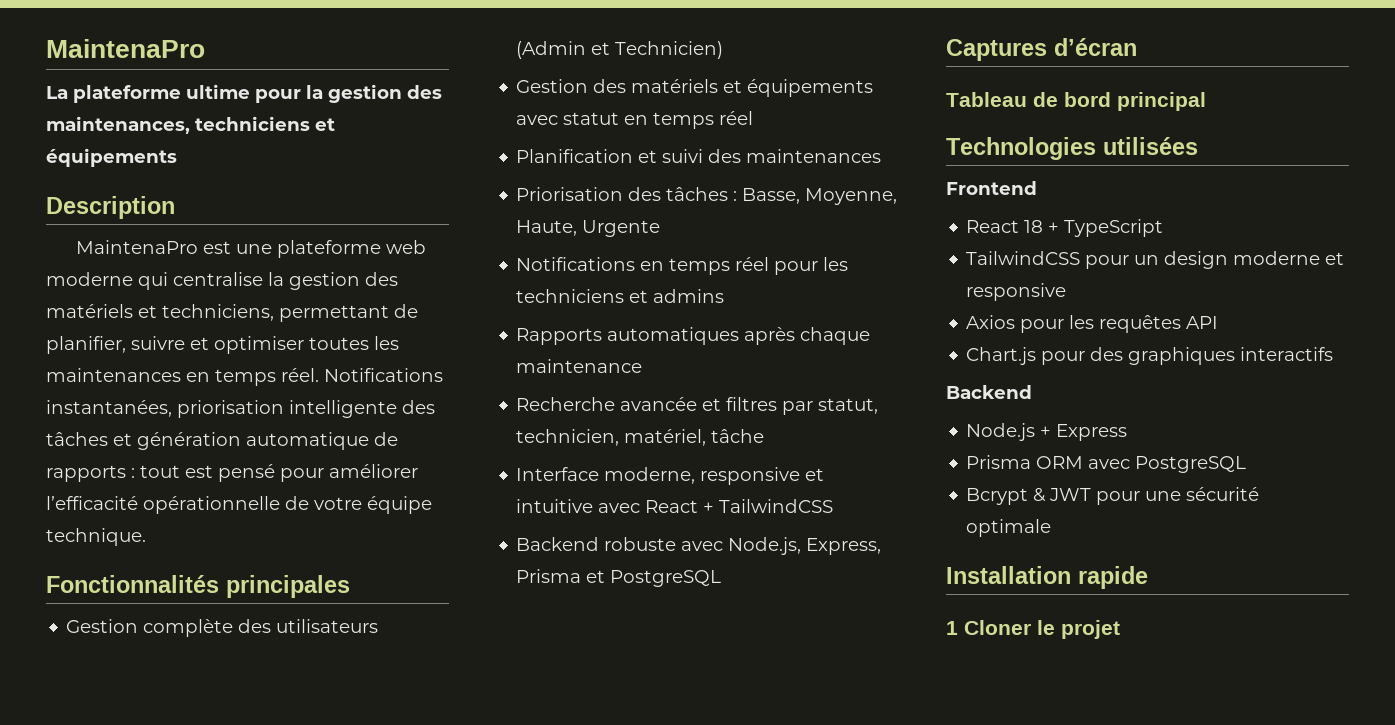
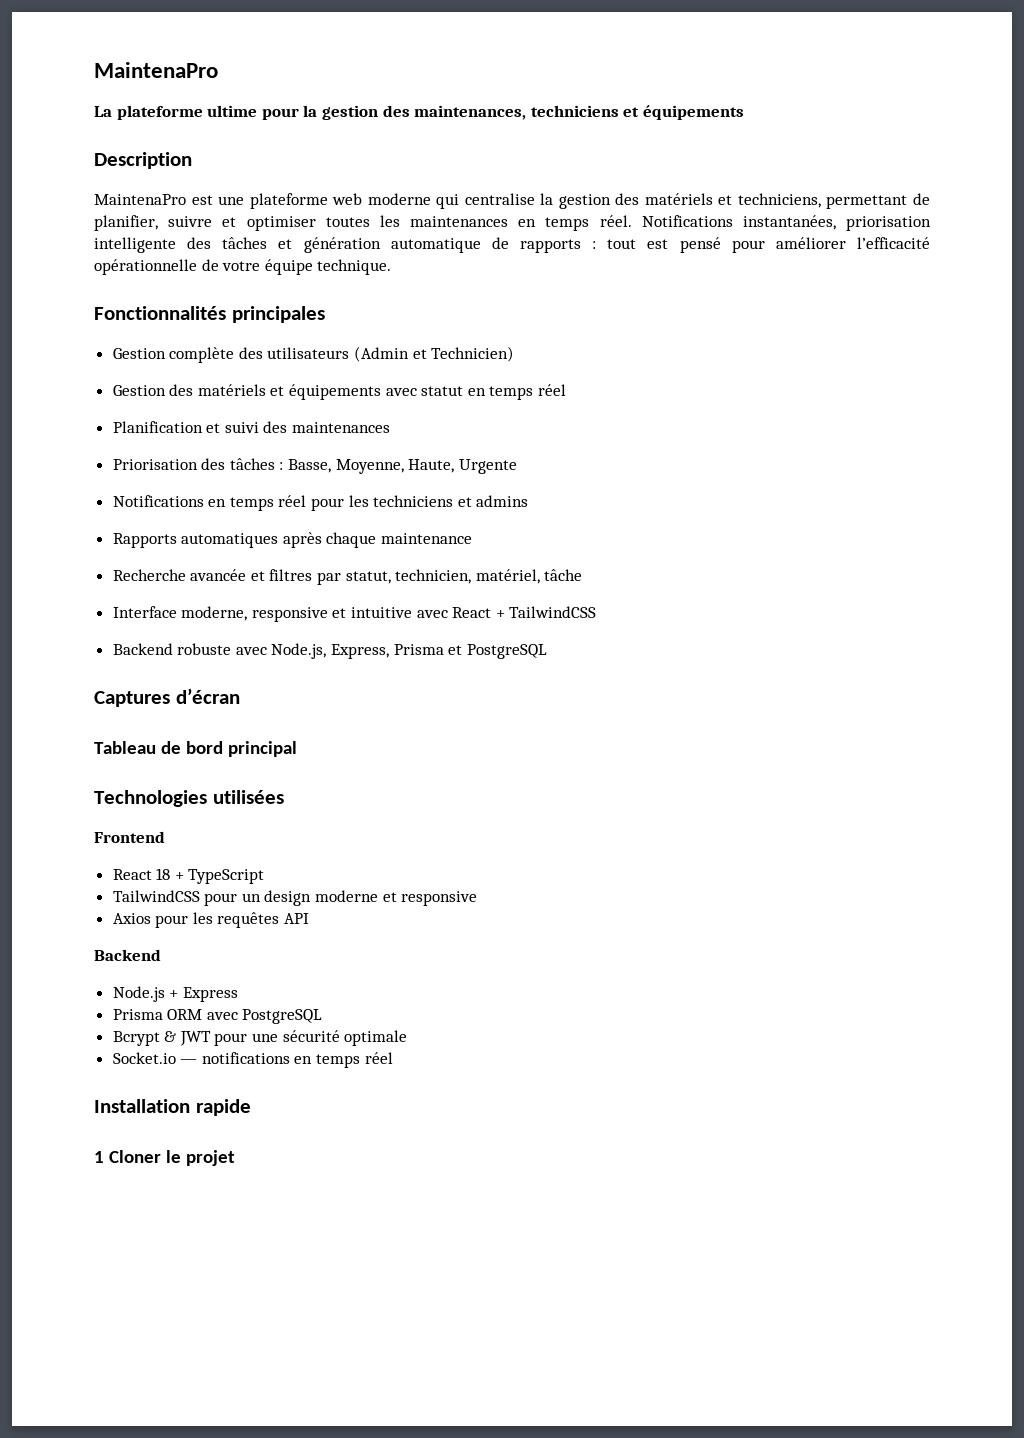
- Chart.js pour des graphiques interactifs
+ Socket.io — notifications en temps réel

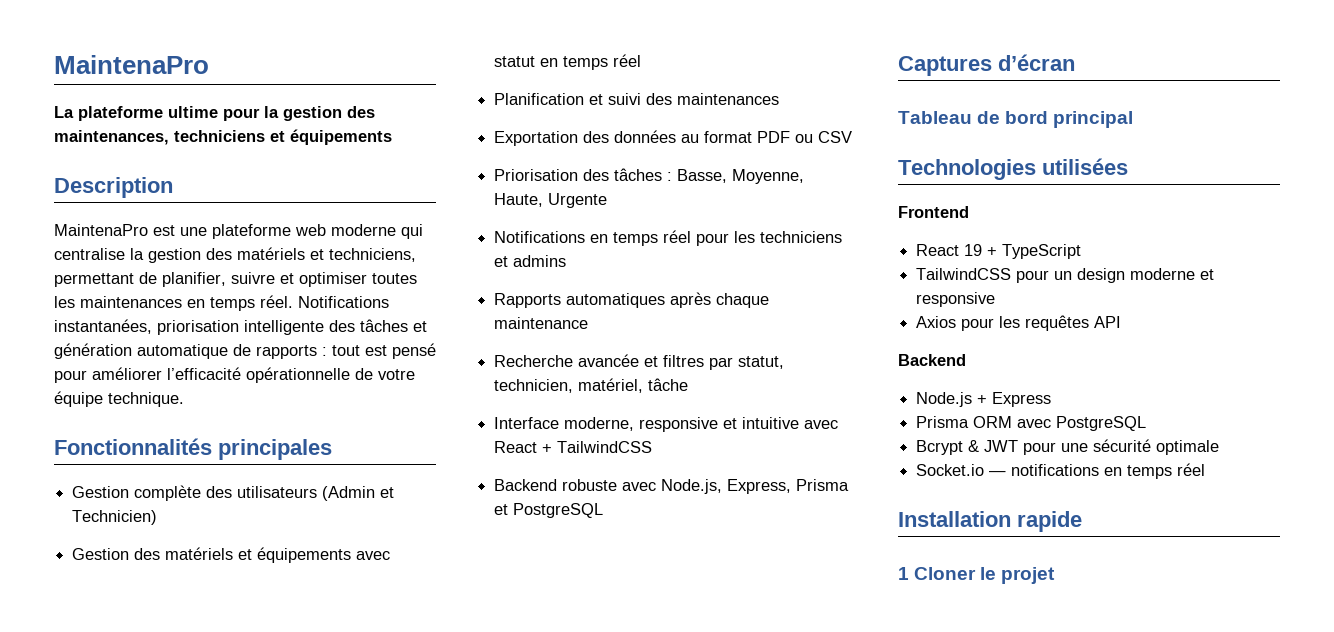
+ Exportation des données au format PDF ou CSV
- React 18 + TypeScript
+ React 19 + TypeScript

